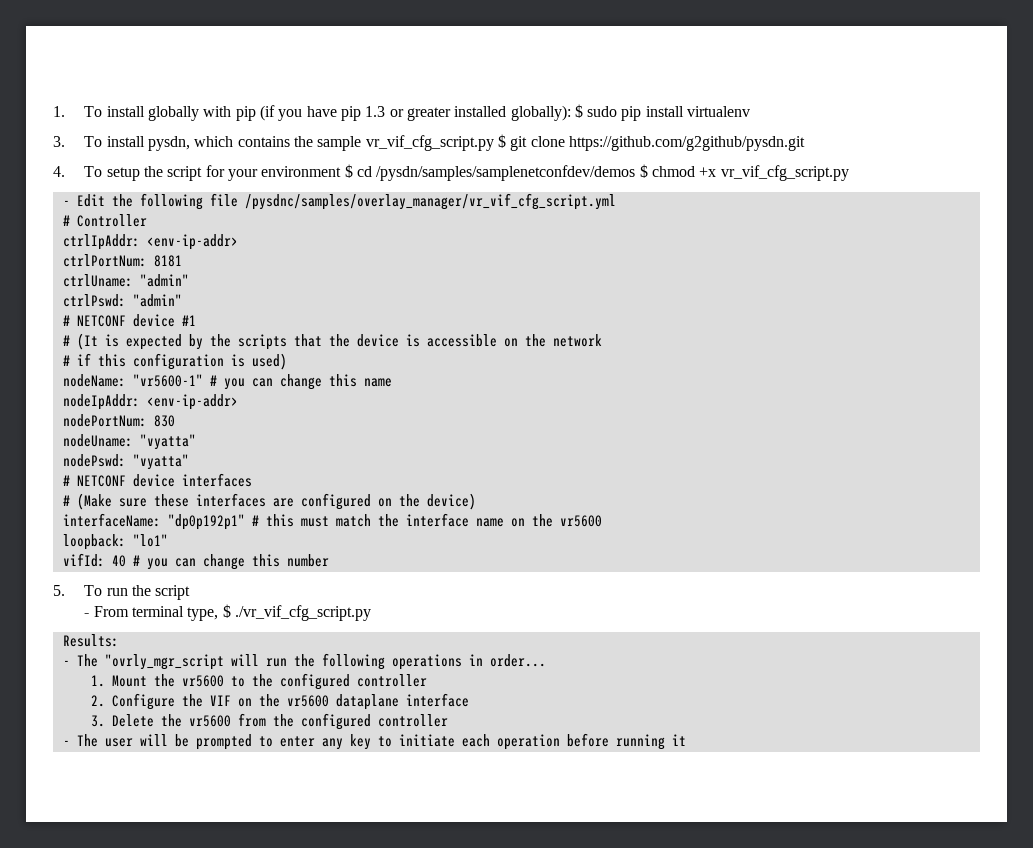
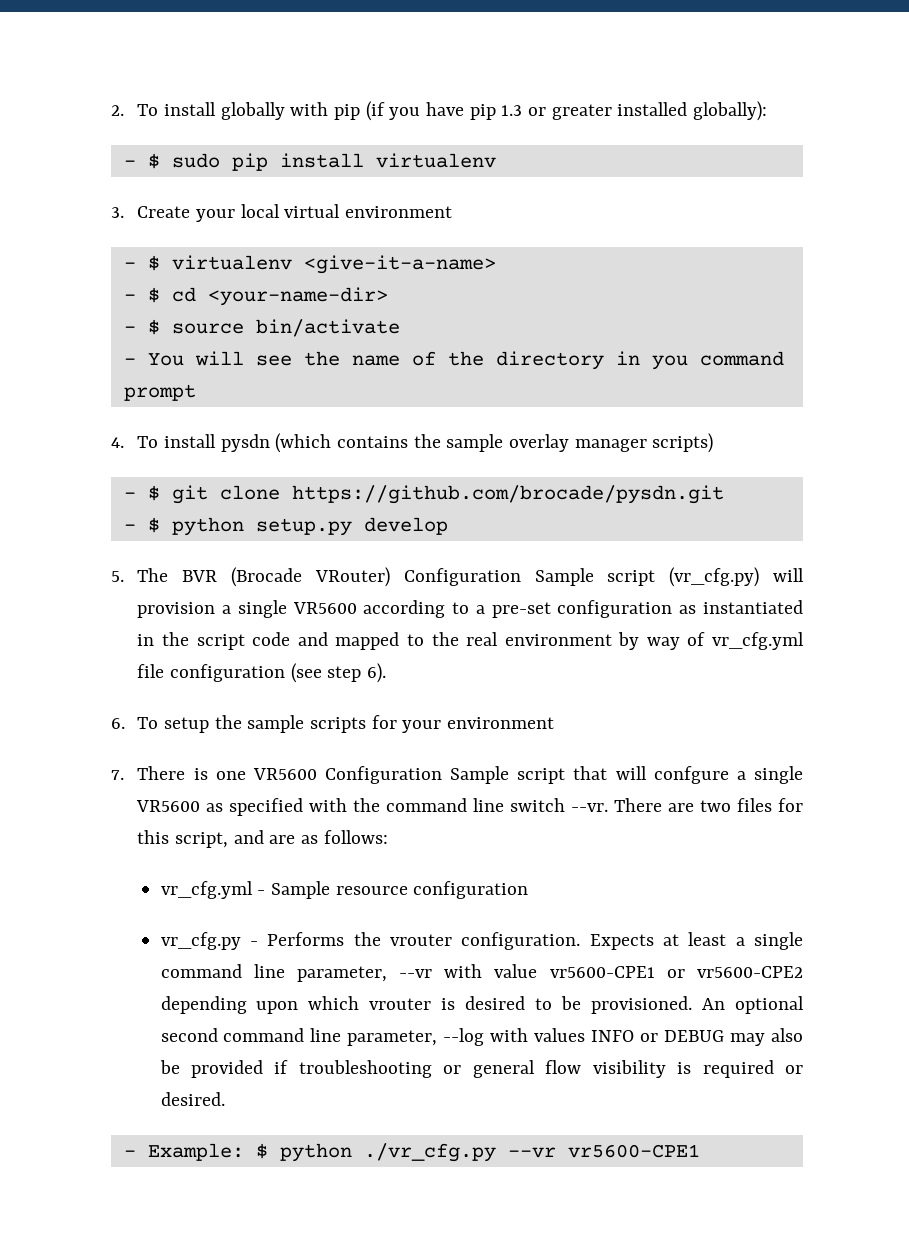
- 1. To install globally with pip (if you have pip 1.3 or greater installed globally): $ sudo pip install virtualenv
+ 2. To install globally with pip (if you have pip 1.3 or greater installed globally):
+ - $ sudo pip install virtualenv
- 3. To install pysdn, which contains the sample vr_vif_cfg_script.py $ git clone https://github.com/g2github/pysdn.git
- 4. To setup the script for your environment $ cd /pysdn/samples/samplenetconfdev/demos $ chmod +x vr_vif_cfg_script.py
- - Edit the following file /pysdnc/samples/overlay_manager/vr_vif_cfg_script.yml
- # Controller
- ctrlIpAddr: <env-ip-addr>
- ctrlPortNum: 8181
- ctrlUname: "admin"
- ctrlPswd: "admin"
- # NETCONF device #1
- # (It is expected by the scripts that the device is accessible on the network
- # if this configuration is used)
- nodeName: "vr5600-1" # you can change this name
- nodeIpAddr: <env-ip-addr>
- nodePortNum: 830
- nodeUname: "vyatta"
- nodePswd: "vyatta"
- # NETCONF device interfaces
- # (Make sure these interfaces are configured on the device)
- interfaceName: "dp0p192p1" # this must match the interface name on the vr5600
- loopback: "lo1"
- vifId: 40 # you can change this number
- 5. To run the script
- - From terminal type, $ ./vr_vif_cfg_script.py
- Results:
- - The "ovrly_mgr_script will run the following operations in order...
- 1. Mount the vr5600 to the configured controller
- 2. Configure the VIF on the vr5600 dataplane interface
- 3. Delete the vr5600 from the configured controller
- - The user will be prompted to enter any key to initiate each operation before running it
+ 3. Create your local virtual environment
+ - $ virtualenv <give-it-a-name>
+ - $ cd <your-name-dir>
+ - $ source bin/activate
+ - You will see the name of the directory in you command prompt
+ 4. To install pysdn (which contains the sample overlay manager scripts)
+ - $ git clone https://github.com/brocade/pysdn.git
+ - $ python setup.py develop
+ 5. The BVR (Brocade VRouter) Configuration Sample script (vr_cfg.py) will provision a single VR5600 according to a pre-set configuration as instantiated in the script code and mapped to the real environment by way of vr_cfg.yml file configuration (see step 6).
+ 6. To setup the sample scripts for your environment
+ 7. There is one VR5600 Configuration Sample script that will confgure a single VR5600 as specified with the command line switch --vr. There are two files for this script, and are as follows:
+ vr_cfg.yml - Sample resource configuration
+ vr_cfg.py - Performs the vrouter configuration. Expects at least a single command line parameter, --vr with value vr5600-CPE1 or vr5600-CPE2 depending upon which vrouter is desired to be provisioned. An optional second command line parameter, --log with values INFO or DEBUG may also be provided if troubleshooting or general flow visibility is required or desired.
+ - Example: $ python ./vr_cfg.py --vr vr5600-CPE1

